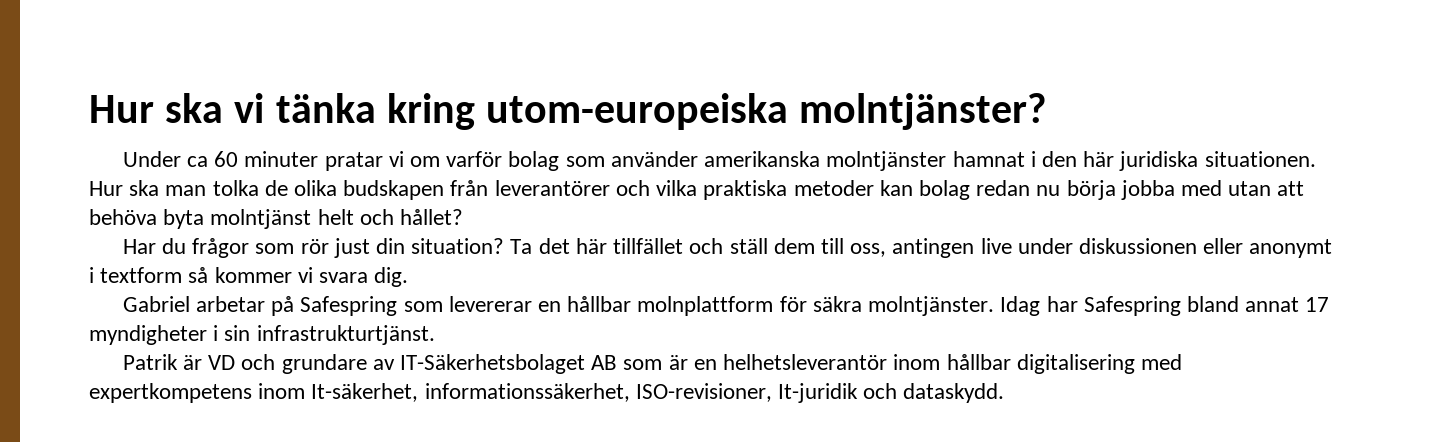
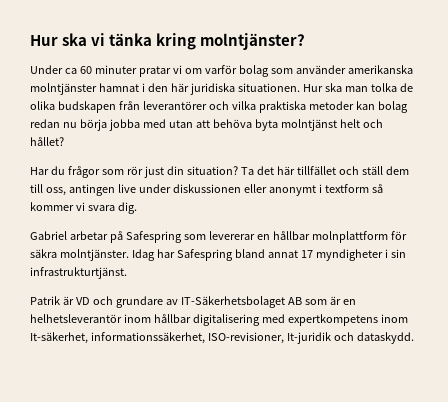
- Hur ska vi tänka kring utom-europeiska molntjänster?
+ Hur ska vi tänka kring molntjänster?

